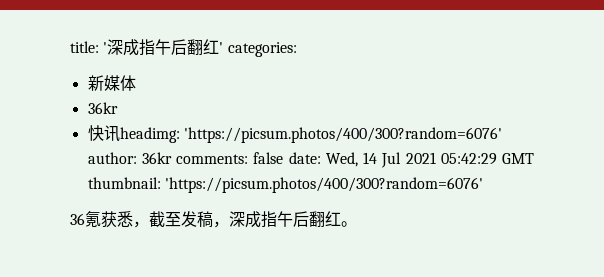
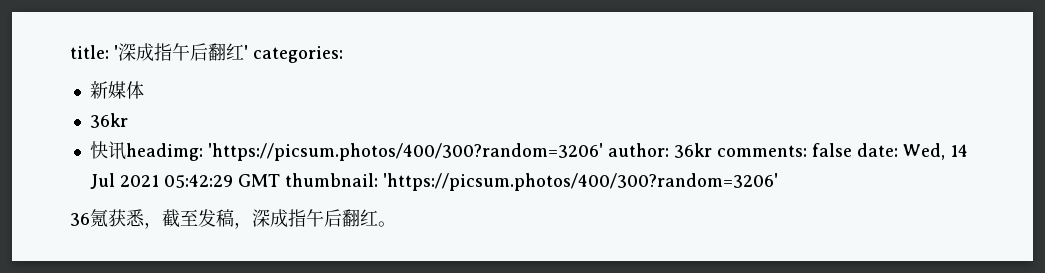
- 快讯headimg: 'https://picsum.photos/400/300?random=6076' author: 36kr comments: false date: Wed, 14 Jul 2021 05:42:29 GMT thumbnail: 'https://picsum.photos/400/300?random=6076'
+ 快讯headimg: 'https://picsum.photos/400/300?random=3206' author: 36kr comments: false date: Wed, 14 Jul 2021 05:42:29 GMT thumbnail: 'https://picsum.photos/400/300?random=3206'

